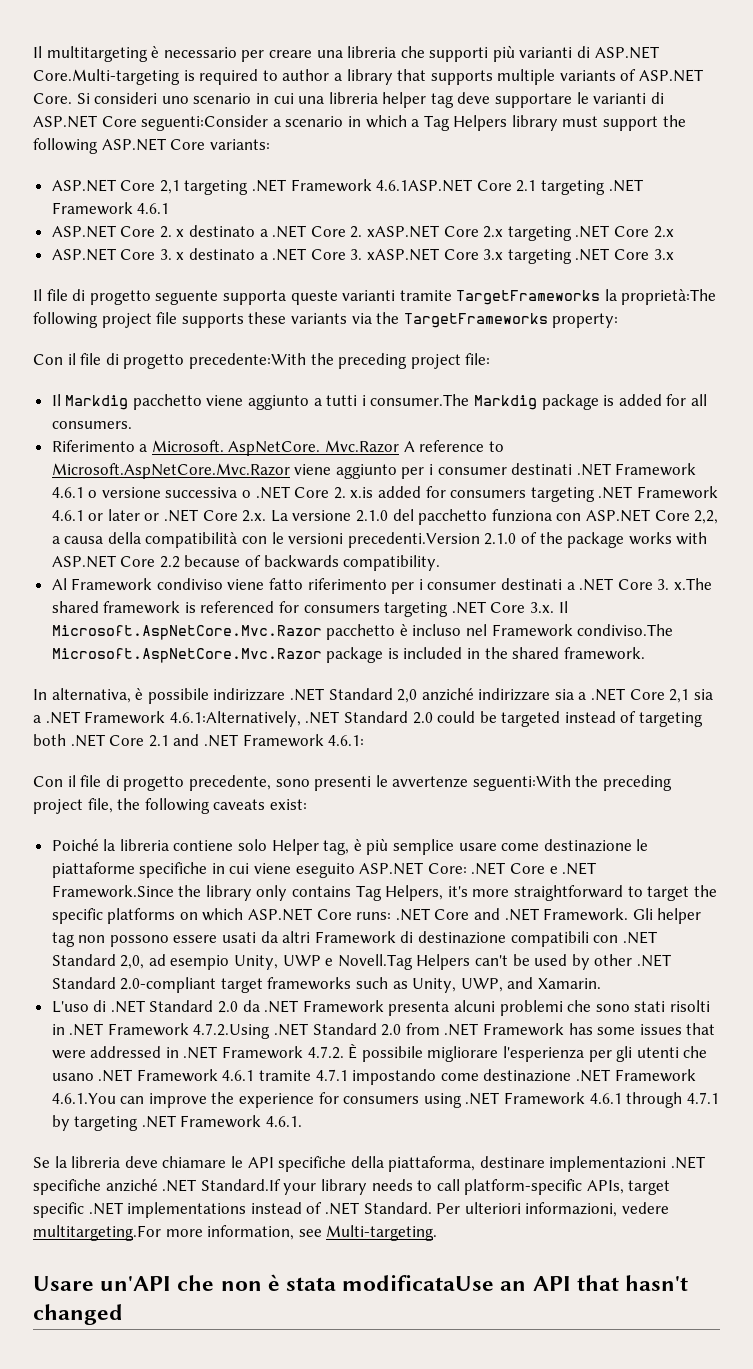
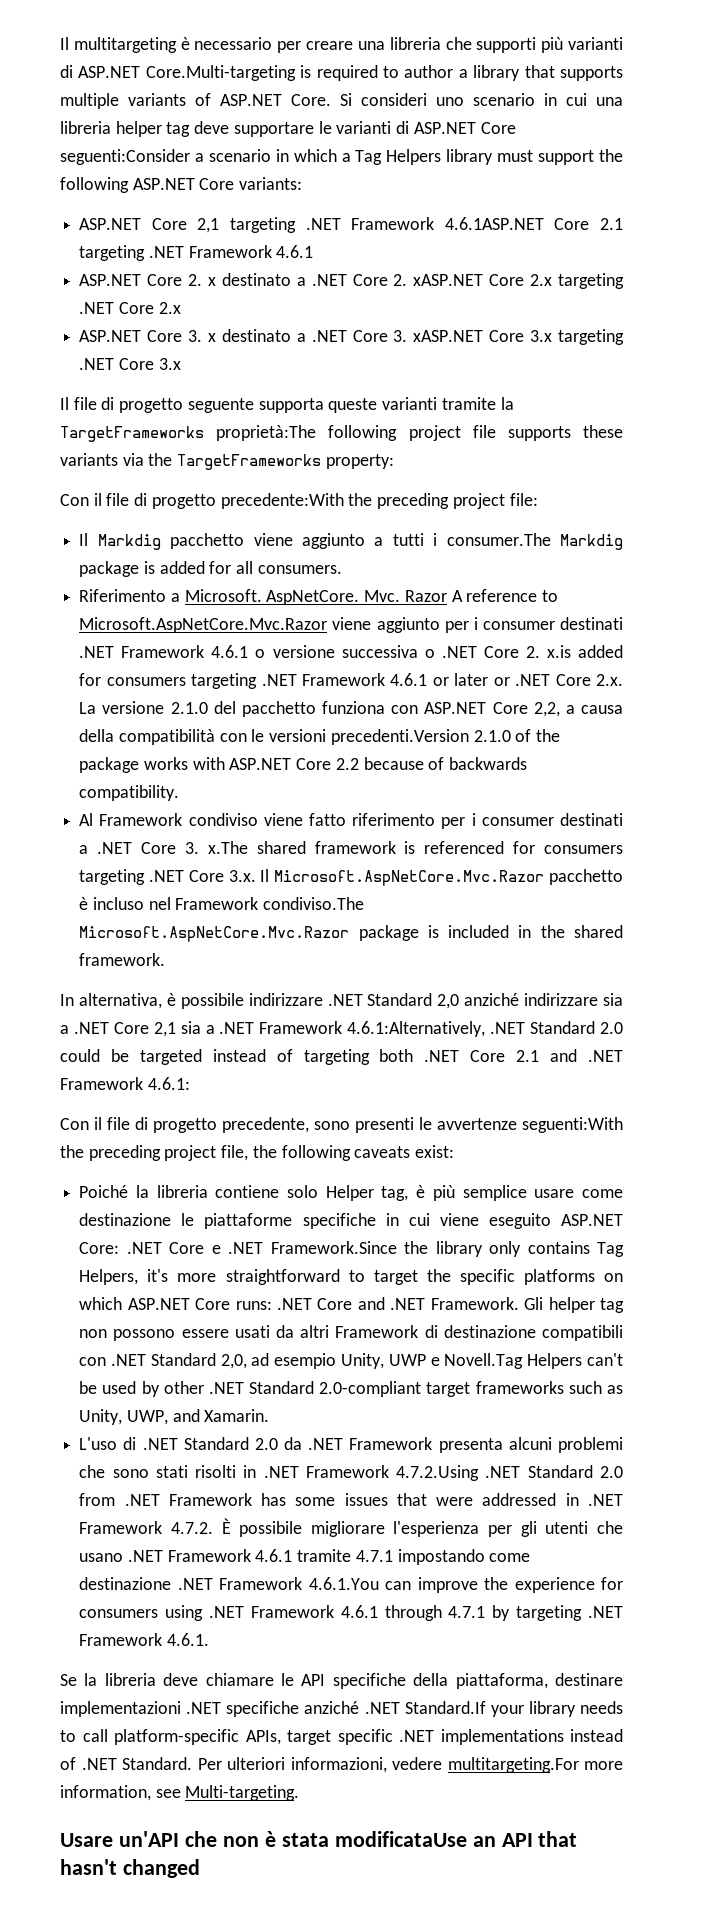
- Il file di progetto seguente supporta queste varianti tramite TargetFrameworks la proprietà:The following project file supports these variants via the TargetFrameworks property:
+ Il file di progetto seguente supporta queste varianti tramite la TargetFrameworks proprietà:The following project file supports these variants via the TargetFrameworks property:
- Mvc.Razor A reference to Microsoft.AspNetCore.Mvc.Razor viene aggiunto per i consumer destinati .NET Framework 4.6.1 o versione successiva o .NET Core 2. x.is added for consumers targeting .NET Framework 4.6.1 or later or .NET Core 2.x. La versione 2.1.0 del pacchetto funziona con ASP.NET Core 2,2, a causa della compatibilità con le versioni precedenti.Version 2.1.0 of the package works with ASP.NET Core 2.2 because of backwards compatibility.
+ Mvc. Razor A reference to Microsoft.AspNetCore.Mvc.Razor viene aggiunto per i consumer destinati .NET Framework 4.6.1 o versione successiva o .NET Core 2. x.is added for consumers targeting .NET Framework 4.6.1 or later or .NET Core 2.x. La versione 2.1.0 del pacchetto funziona con ASP.NET Core 2,2, a causa della compatibilità con le versioni precedenti.Version 2.1.0 of the package works with ASP.NET Core 2.2 because of backwards compatibility.

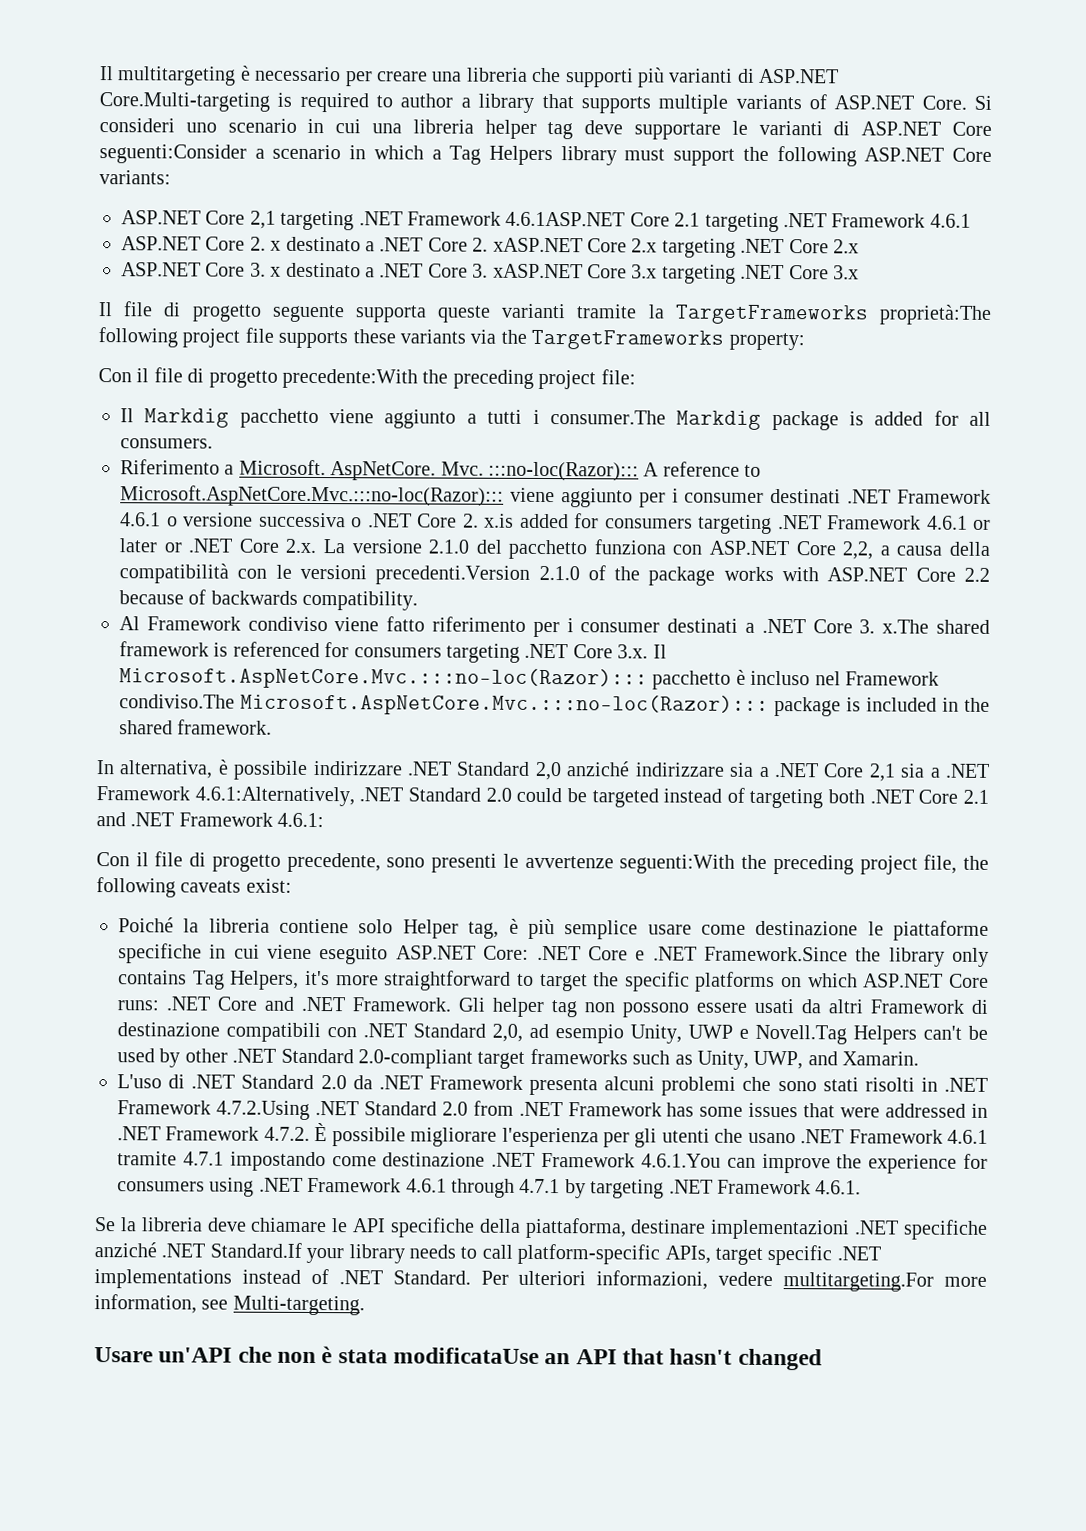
- Mvc. Razor A reference to Microsoft.AspNetCore.Mvc.Razor viene aggiunto per i consumer destinati .NET Framework 4.6.1 o versione successiva o .NET Core 2. x.is added for consumers targeting .NET Framework 4.6.1 or later or .NET Core 2.x. La versione 2.1.0 del pacchetto funziona con ASP.NET Core 2,2, a causa della compatibilità con le versioni precedenti.Version 2.1.0 of the package works with ASP.NET Core 2.2 because of backwards compatibility.
+ Mvc. :::no-loc(Razor)::: A reference to Microsoft.AspNetCore.Mvc.:::no-loc(Razor)::: viene aggiunto per i consumer destinati .NET Framework 4.6.1 o versione successiva o .NET Core 2. x.is added for consumers targeting .NET Framework 4.6.1 or later or .NET Core 2.x. La versione 2.1.0 del pacchetto funziona con ASP.NET Core 2,2, a causa della compatibilità con le versioni precedenti.Version 2.1.0 of the package works with ASP.NET Core 2.2 because of backwards compatibility.
- Al Framework condiviso viene fatto riferimento per i consumer destinati a .NET Core 3. x.The shared framework is referenced for consumers targeting .NET Core 3.x. Il Microsoft.AspNetCore.Mvc.Razor pacchetto è incluso nel Framework condiviso.The Microsoft.AspNetCore.Mvc.Razor package is included in the shared framework.
+ Al Framework condiviso viene fatto riferimento per i consumer destinati a .NET Core 3. x.The shared framework is referenced for consumers targeting .NET Core 3.x. Il Microsoft.AspNetCore.Mvc.:::no-loc(Razor)::: pacchetto è incluso nel Framework condiviso.The Microsoft.AspNetCore.Mvc.:::no-loc(Razor)::: package is included in the shared framework.

